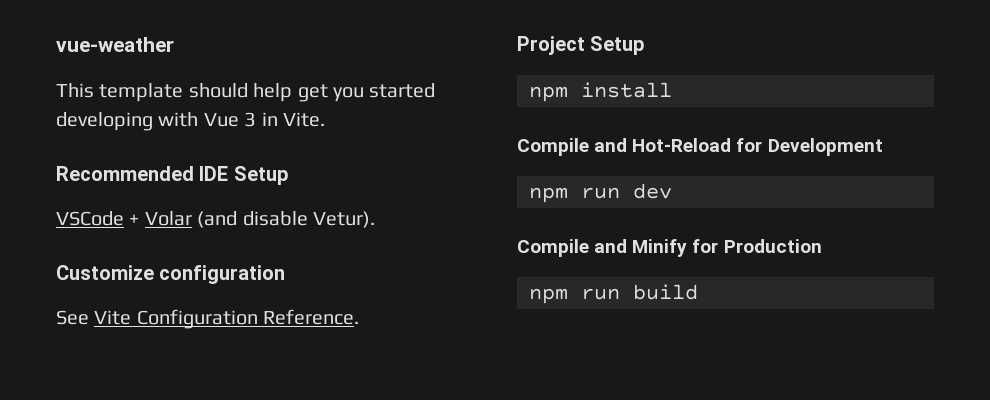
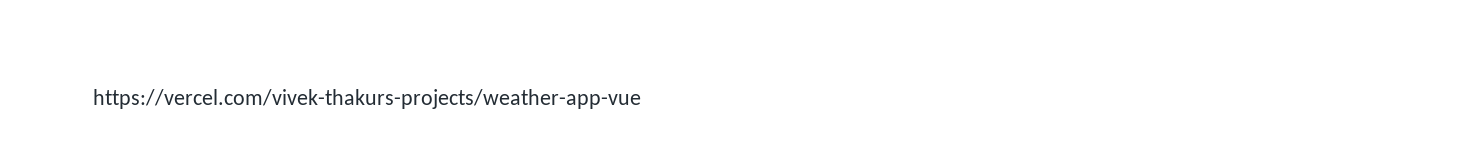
- vue-weather
- This template should help get you started developing with Vue 3 in Vite.
- Recommended IDE Setup
- VSCode + Volar (and disable Vetur).
- Customize configuration
- See Vite Configuration Reference.
- Project Setup
- npm install
- Compile and Hot-Reload for Development
- npm run dev
- Compile and Minify for Production
- npm run build
+ https://vercel.com/vivek-thakurs-projects/weather-app-vue

